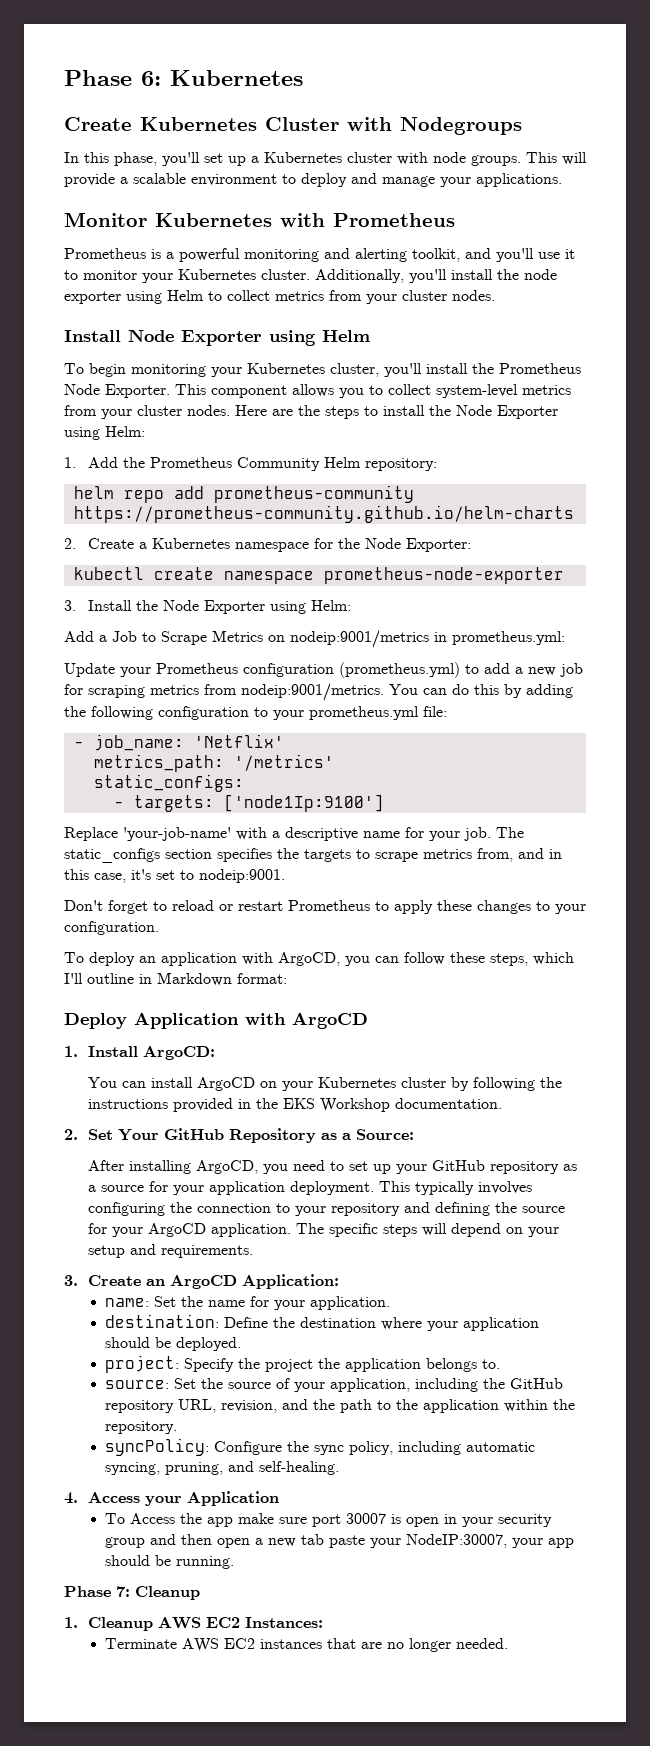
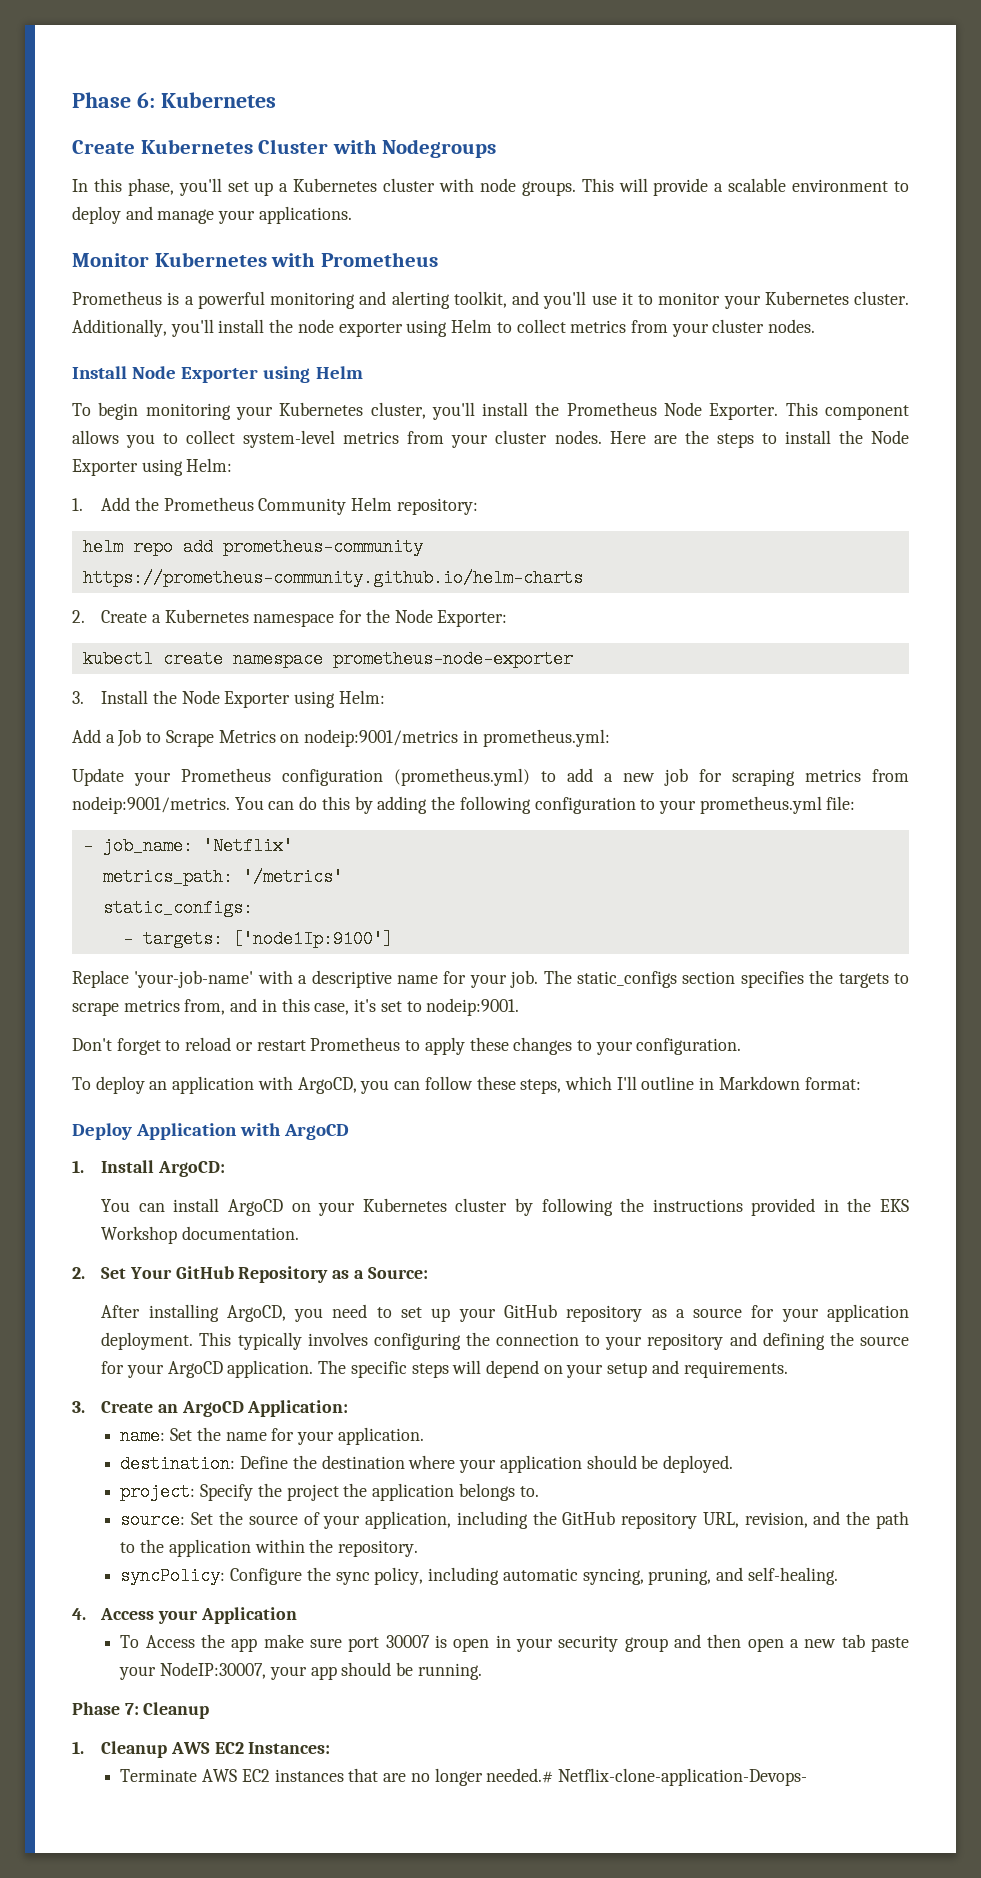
- Terminate AWS EC2 instances that are no longer needed.
+ Terminate AWS EC2 instances that are no longer needed.# Netflix-clone-application-Devops-

